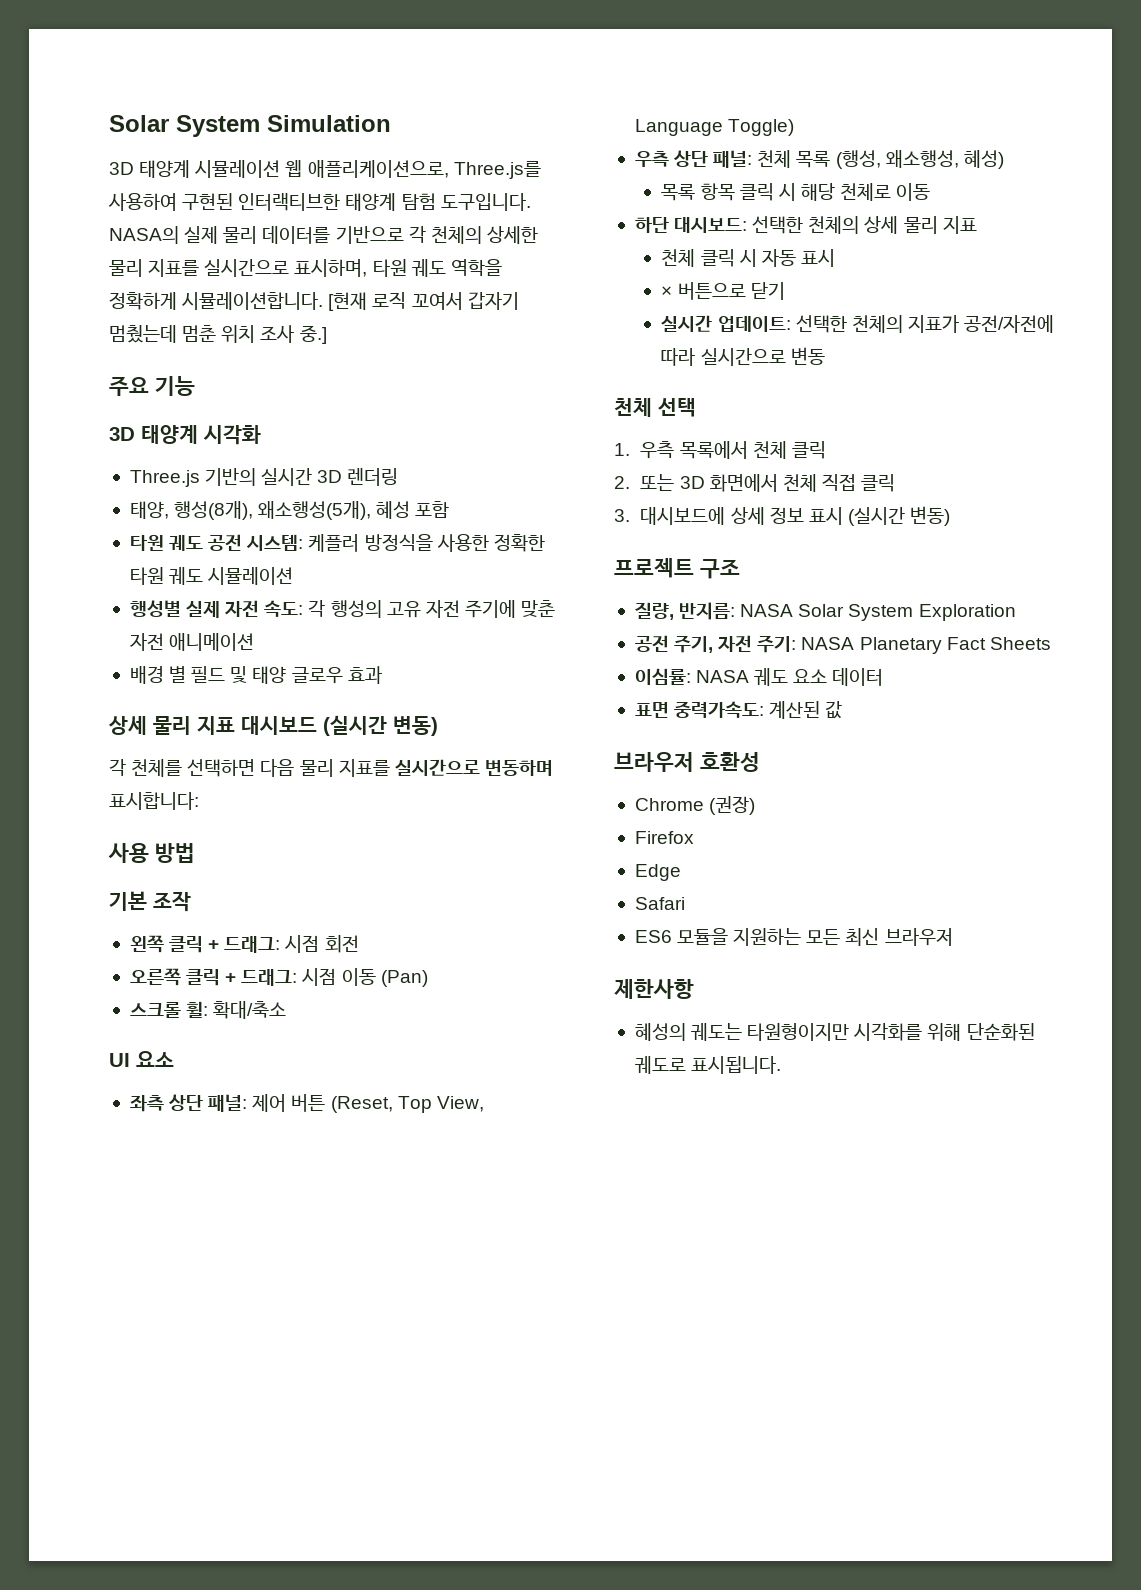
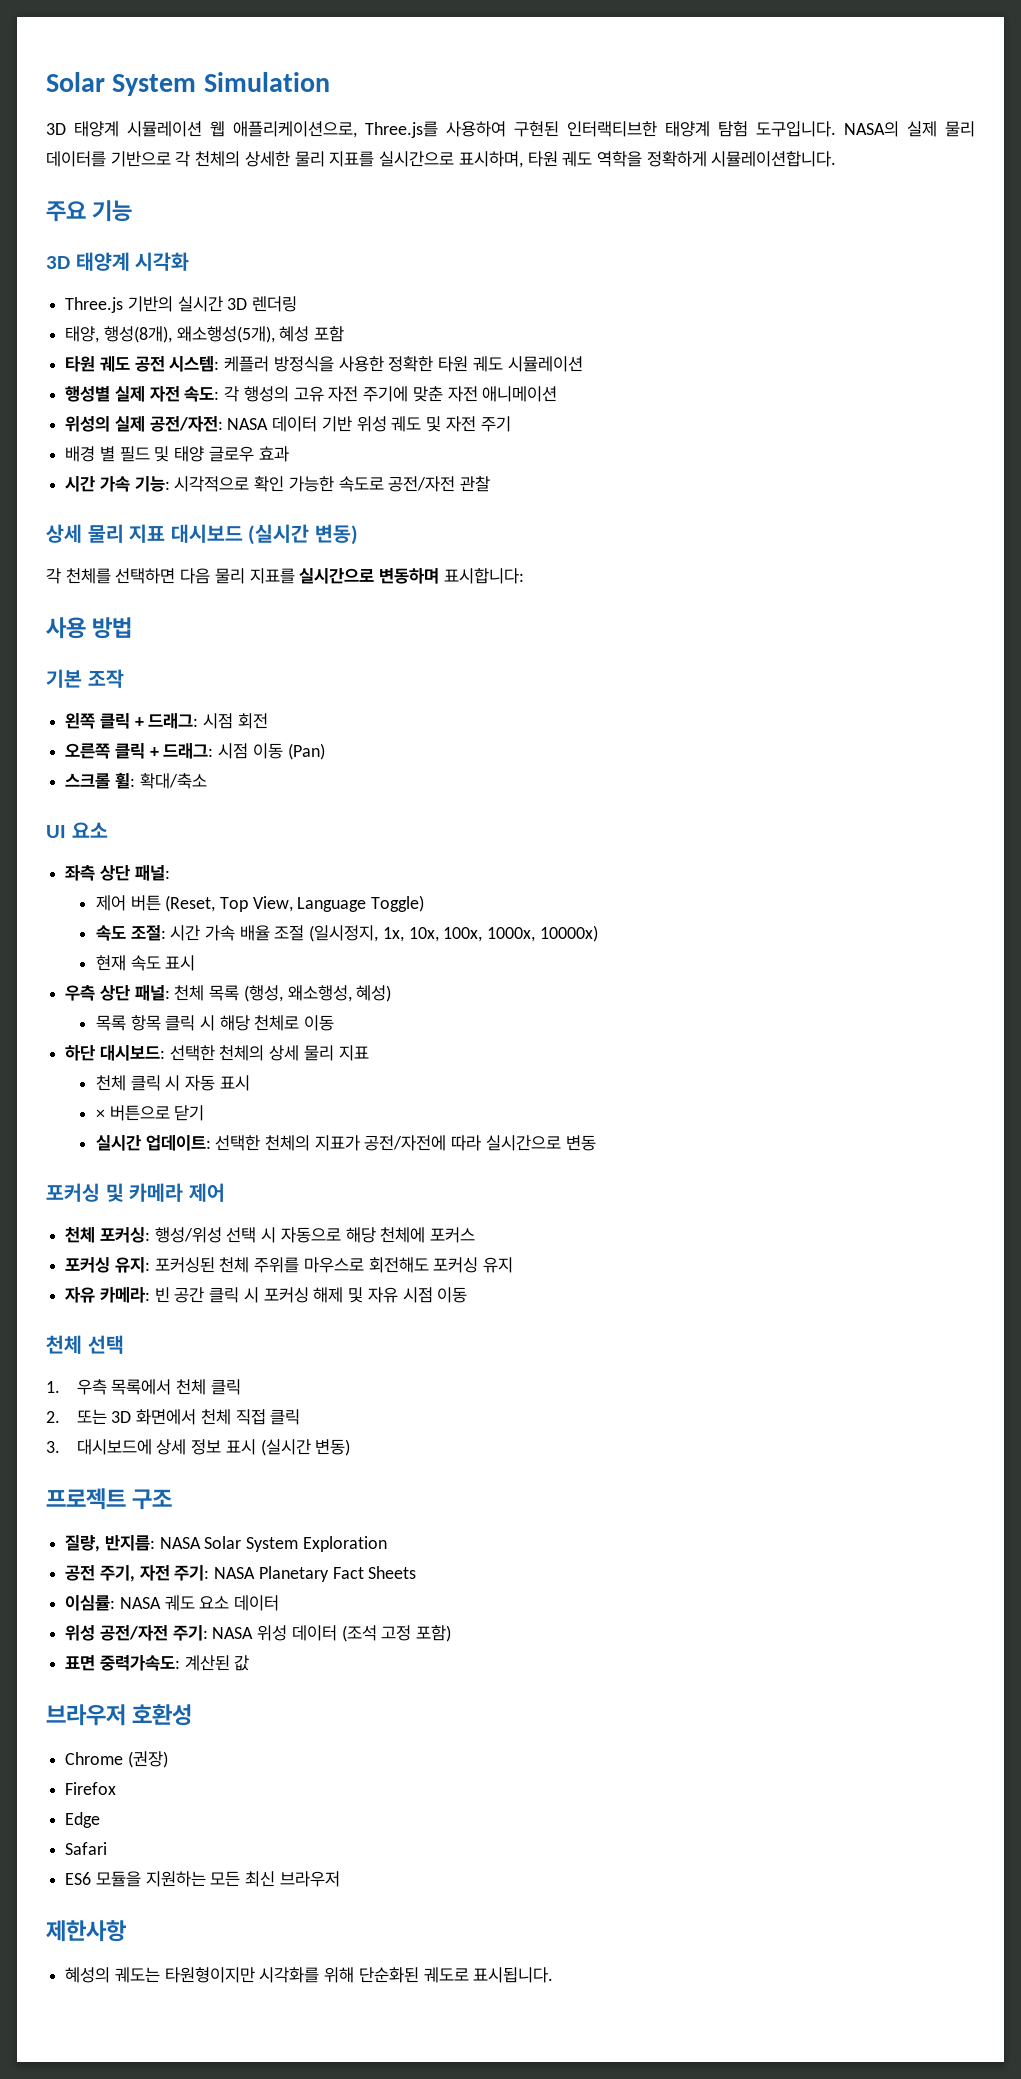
- [현재 로직 꼬여서 갑자기 멈췄는데 멈춘 위치 조사 중.]
+ 위성의 실제 공전/자전: NASA 데이터 기반 위성 궤도 및 자전 주기
+ 시간 가속 기능: 시각적으로 확인 가능한 속도로 공전/자전 관찰
- 좌측 상단 패널: 제어 버튼 (Reset, Top View, Language Toggle)
+ 좌측 상단 패널:
+ 제어 버튼 (Reset, Top View, Language Toggle)
+ 속도 조절: 시간 가속 배율 조절 (일시정지, 1x, 10x, 100x, 1000x, 10000x)
+ 현재 속도 표시
+ 포커싱 및 카메라 제어
+ 천체 포커싱: 행성/위성 선택 시 자동으로 해당 천체에 포커스
+ 포커싱 유지: 포커싱된 천체 주위를 마우스로 회전해도 포커싱 유지
+ 자유 카메라: 빈 공간 클릭 시 포커싱 해제 및 자유 시점 이동
+ 위성 공전/자전 주기: NASA 위성 데이터 (조석 고정 포함)

